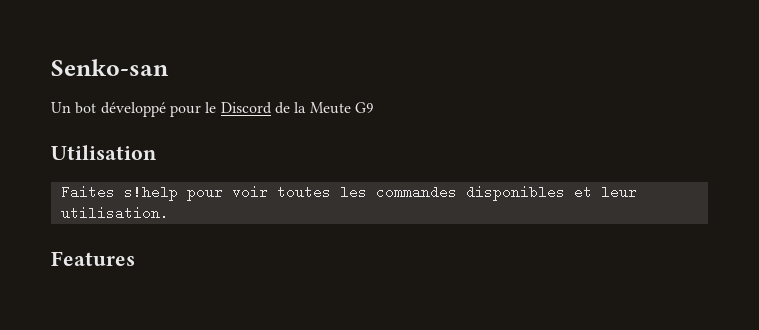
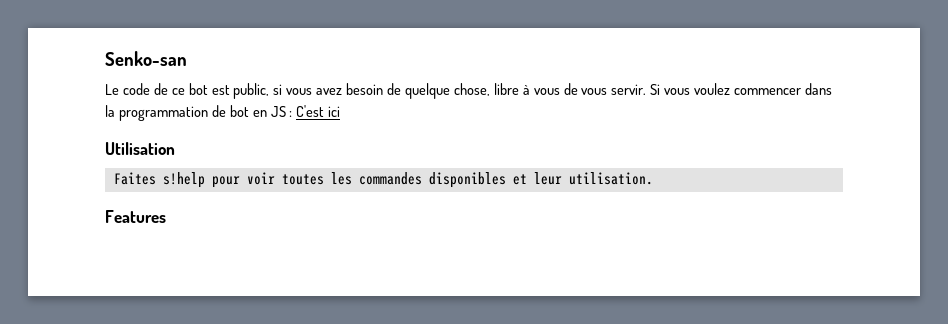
- Un bot développé pour le Discord de la Meute G9
+ Le code de ce bot est public, si vous avez besoin de quelque chose, libre à vous de vous servir. Si vous voulez commencer dans la programmation de bot en JS : C'est ici

